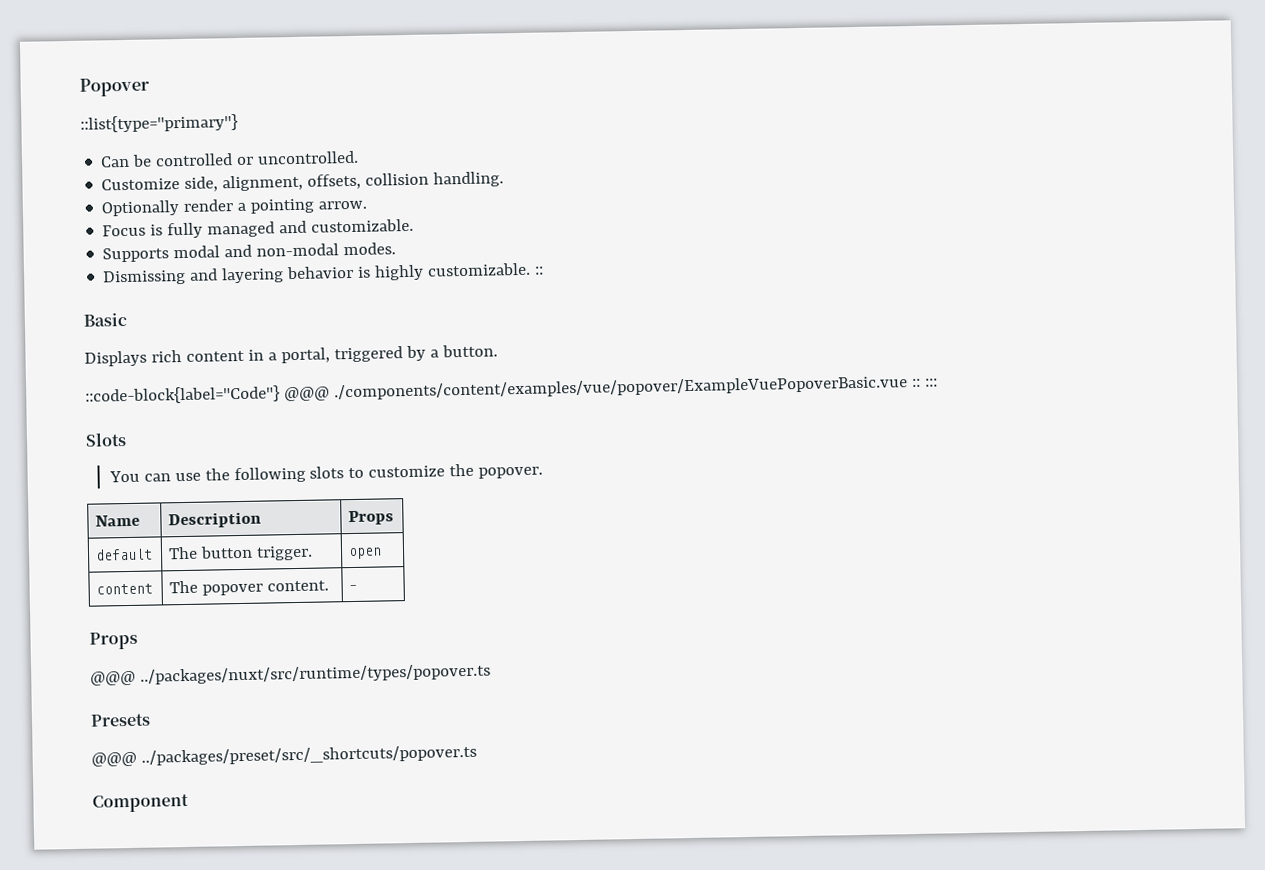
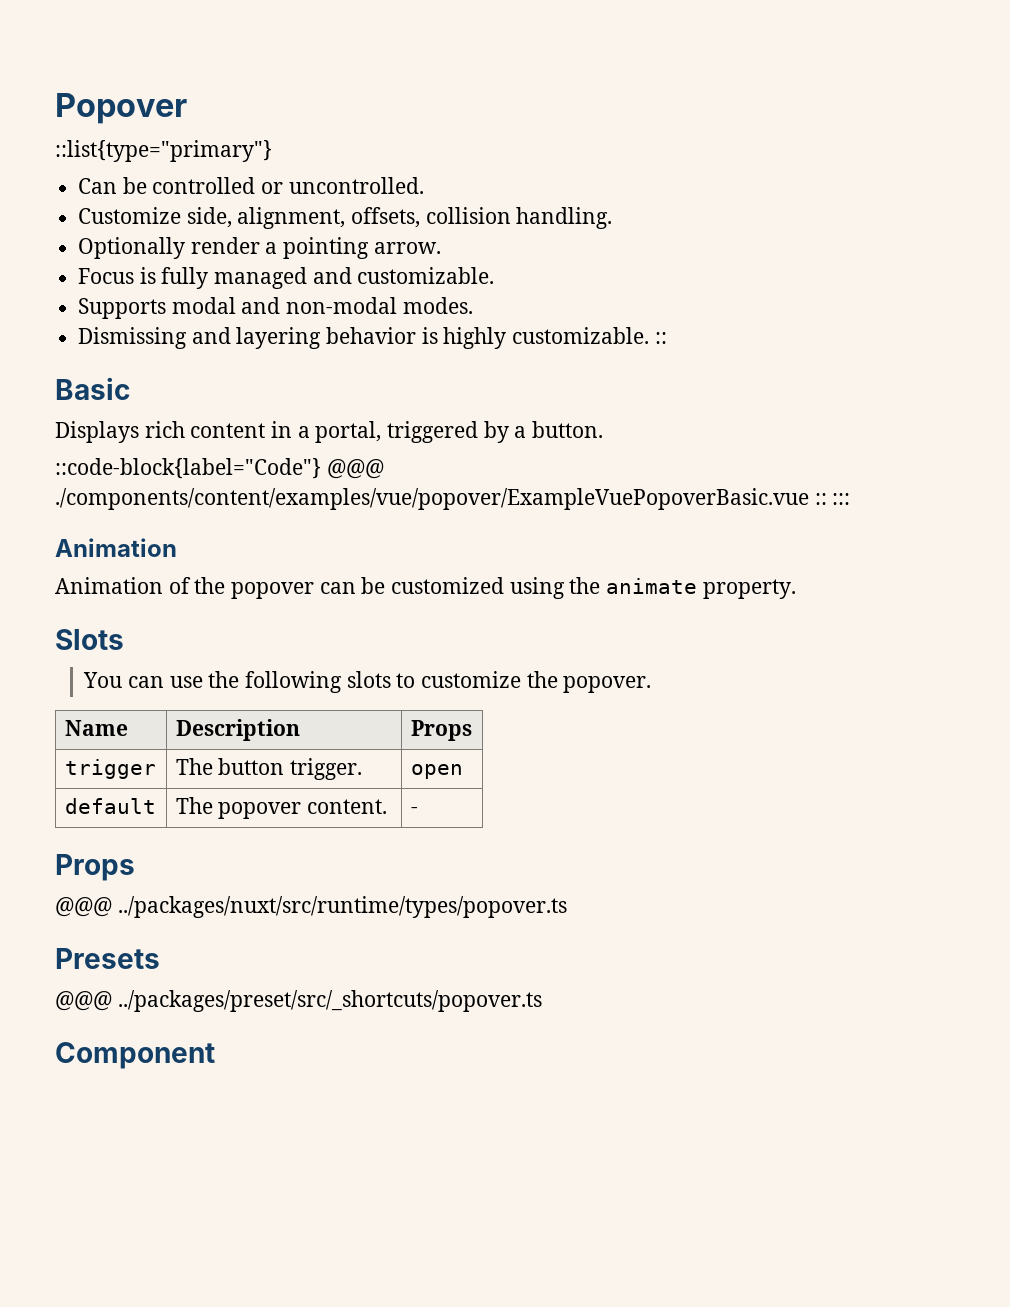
  ::code-block{label="Code"} @@@ ./components/content/examples/vue/popover/ExampleVuePopoverBasic.vue :: :::
+ Animation
+ Animation of the popover can be customized using the animate property.
- default | The button trigger. | open
+ trigger | The button trigger. | open
- content | The popover content. | -
+ default | The popover content. | -

